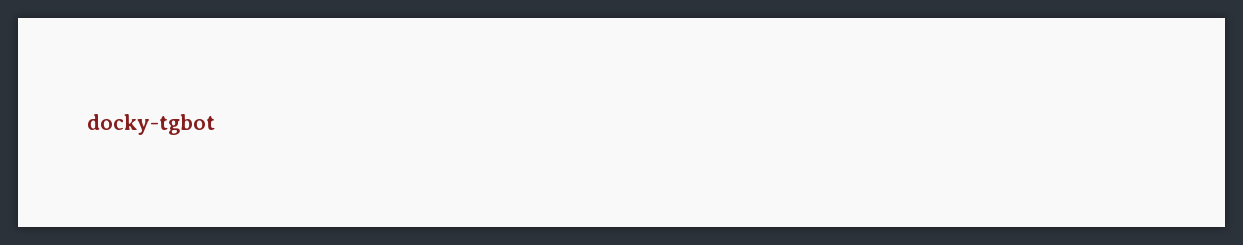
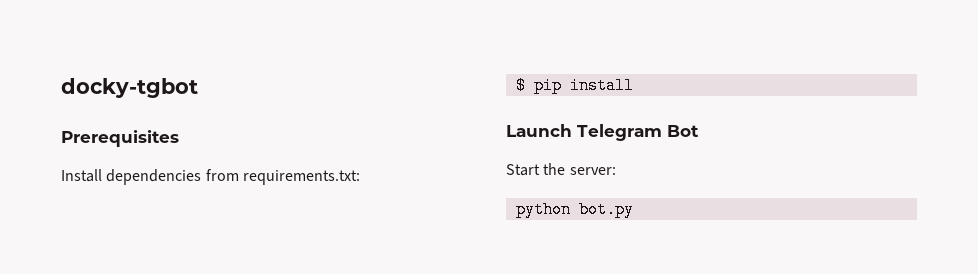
+ Prerequisites
+ Install dependencies from requirements.txt:
+ $ pip install
+ Launch Telegram Bot
+ Start the server:
+ python bot.py

